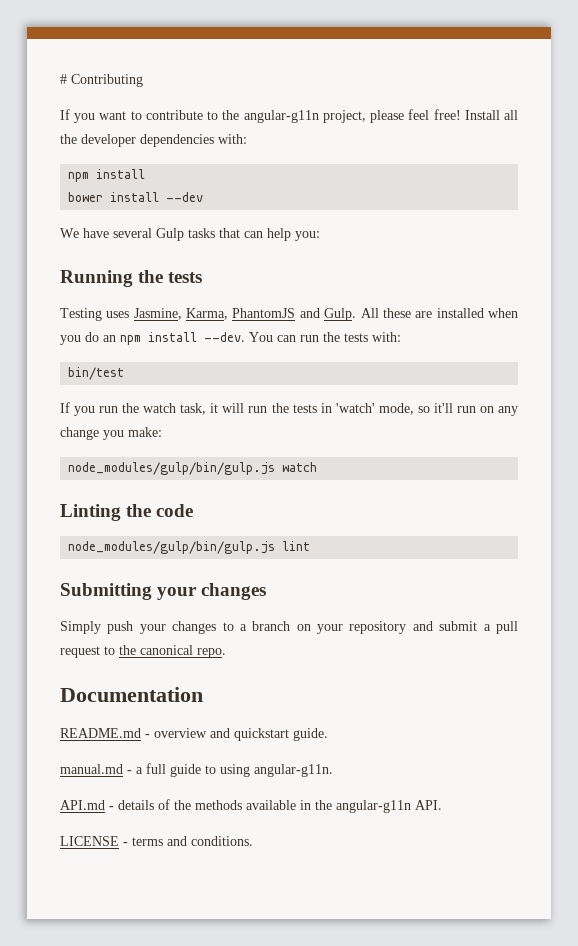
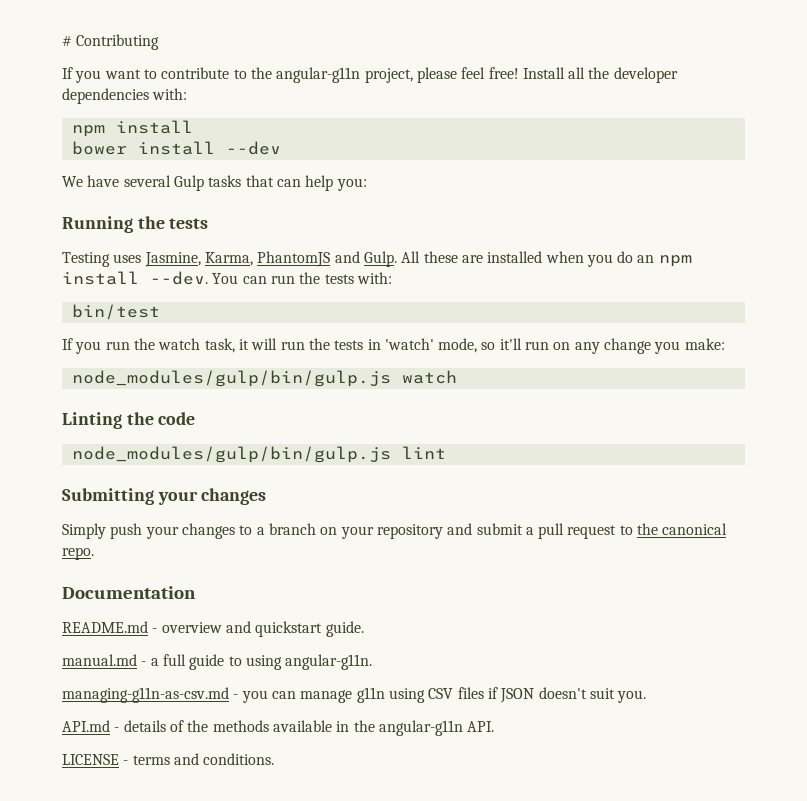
+ managing-g11n-as-csv.md - you can manage g11n using CSV files if JSON doesn't suit you.

